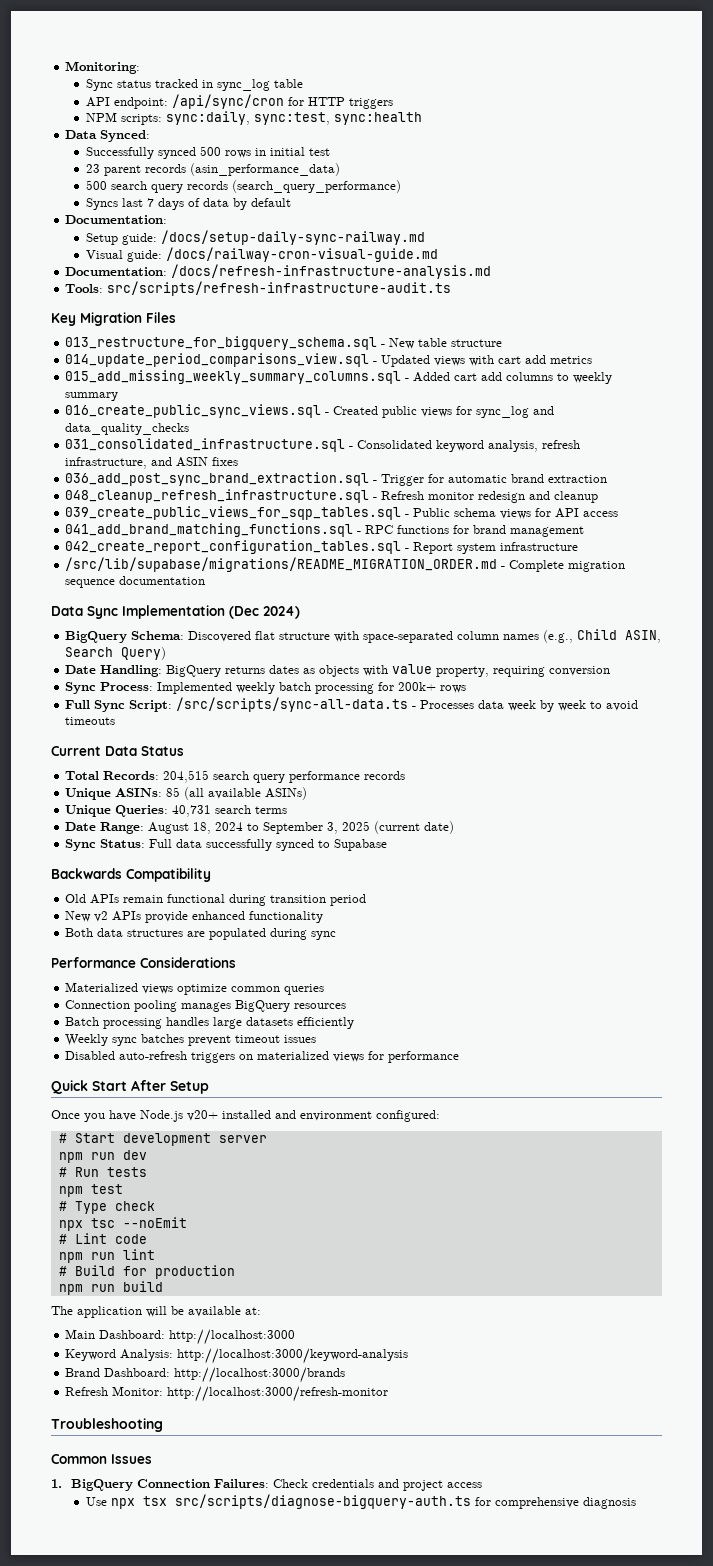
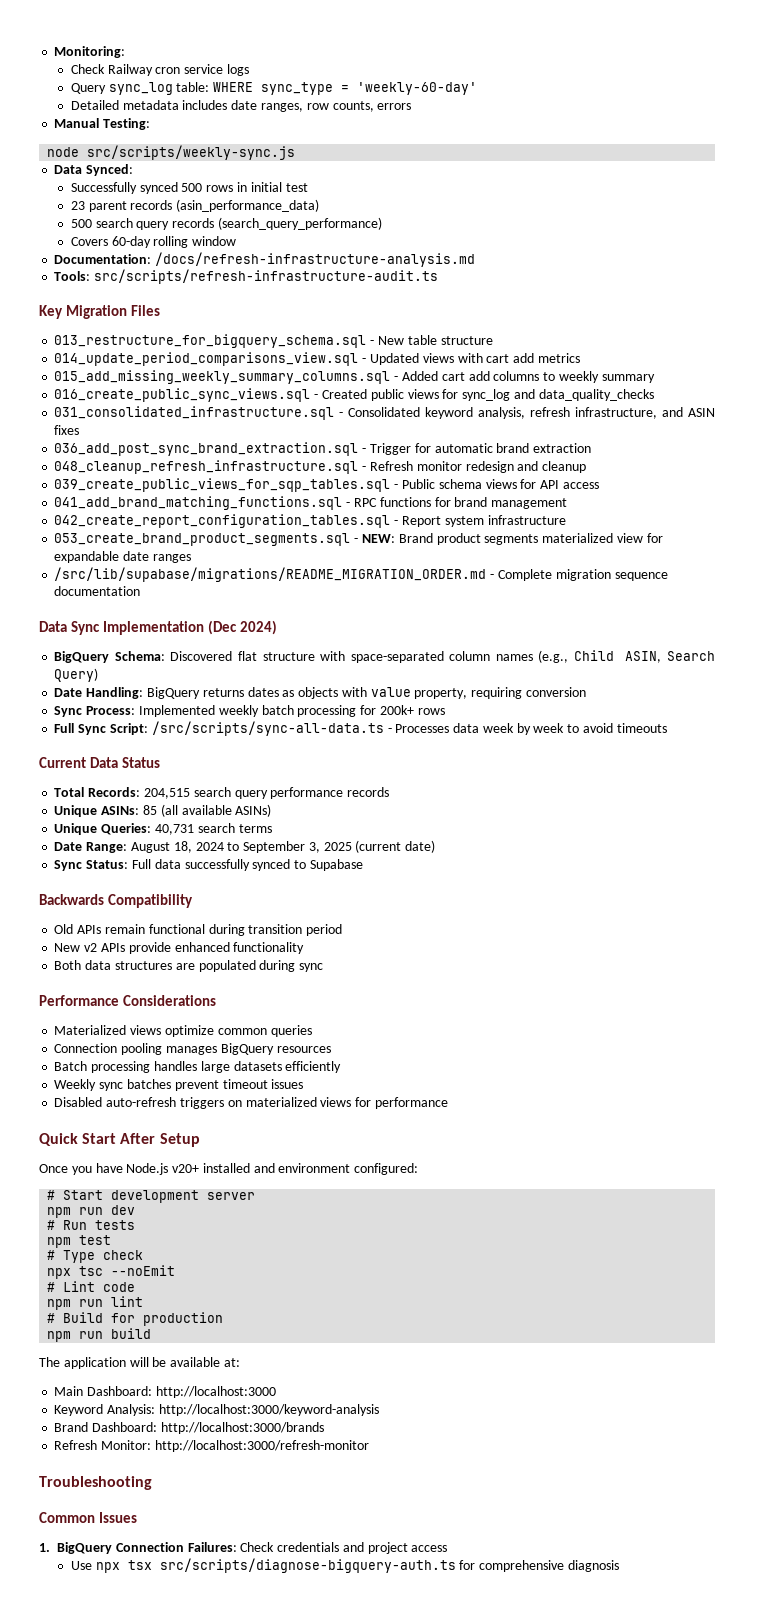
- Sync status tracked in sync_log table
- API endpoint: /api/sync/cron for HTTP triggers
- NPM scripts: sync:daily, sync:test, sync:health
+ Check Railway cron service logs
+ Query sync_log table: WHERE sync_type = 'weekly-60-day'
+ Detailed metadata includes date ranges, row counts, errors
+ Manual Testing:
+ node src/scripts/weekly-sync.js
- Syncs last 7 days of data by default
- Documentation:
- Setup guide: /docs/setup-daily-sync-railway.md
- Visual guide: /docs/railway-cron-visual-guide.md
+ Covers 60-day rolling window
+ 053_create_brand_product_segments.sql - NEW: Brand product segments materialized view for expandable date ranges

